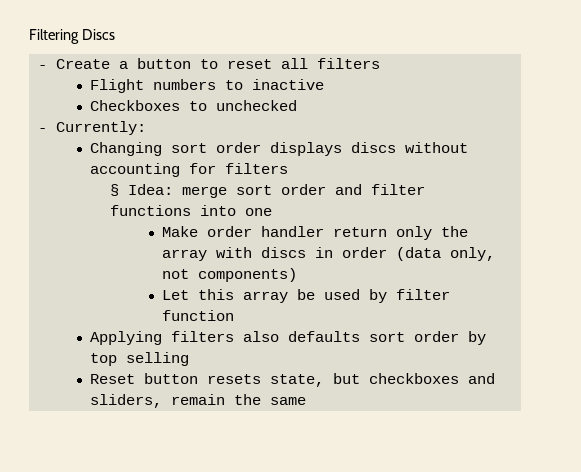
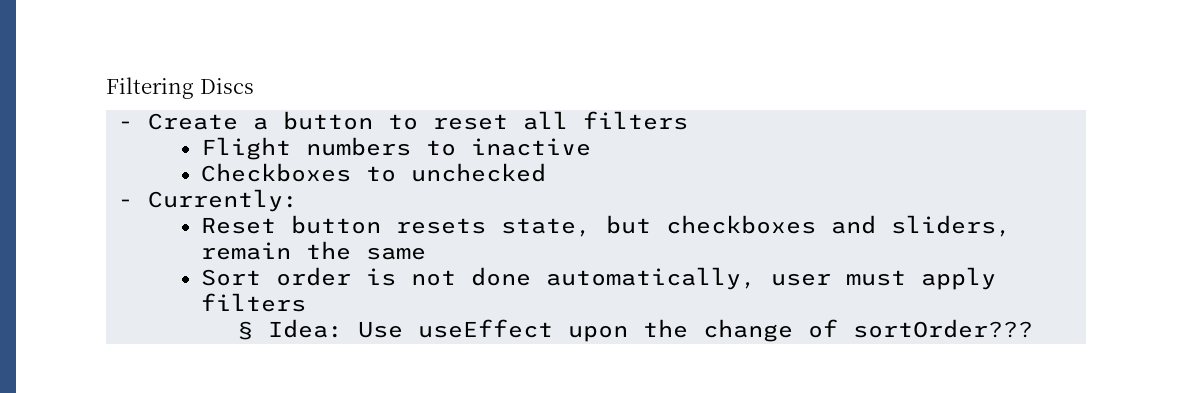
- Changing sort order displays discs without accounting for filters
- § Idea: merge sort order and filter functions into one
- Make order handler return only the array with discs in order (data only, not components)
- Let this array be used by filter function
- Applying filters also defaults sort order by top selling
+ Sort order is not done automatically, user must apply filters
+ § Idea: Use useEffect upon the change of sortOrder???

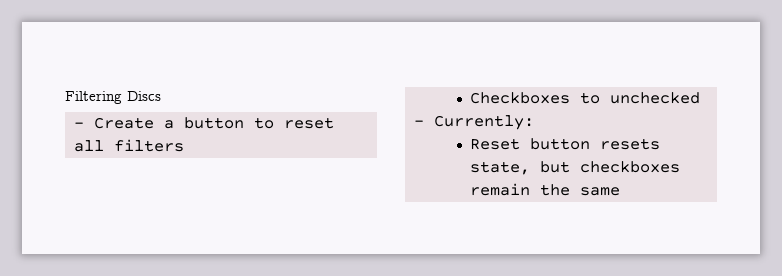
- Flight numbers to inactive
- Reset button resets state, but checkboxes and sliders, remain the same
+ Reset button resets state, but checkboxes remain the same
- Sort order is not done automatically, user must apply filters
- § Idea: Use useEffect upon the change of sortOrder???

